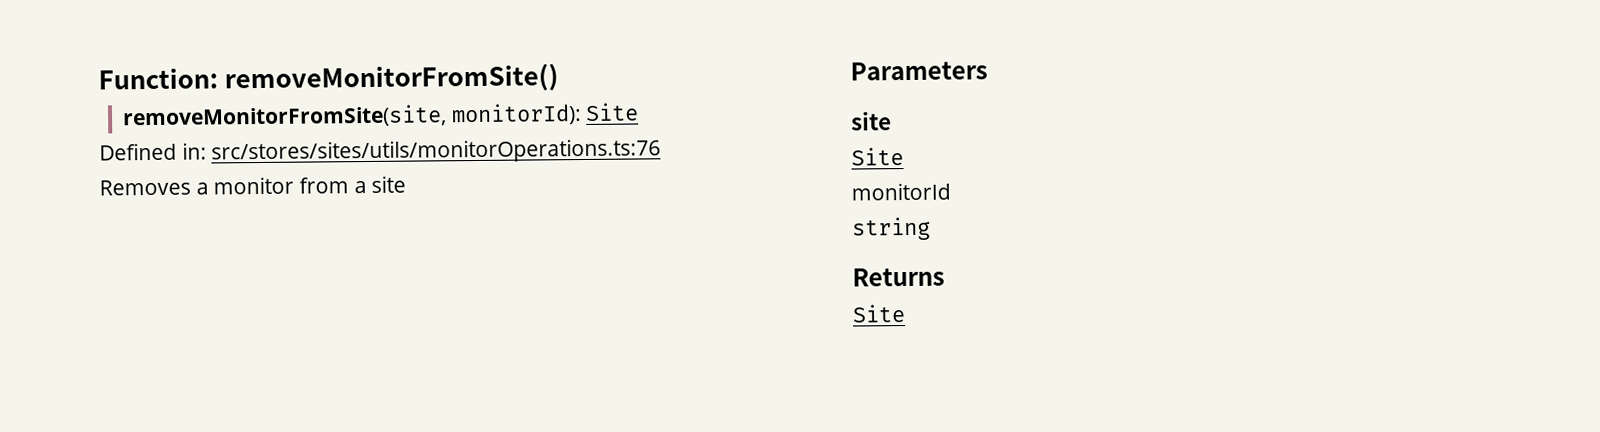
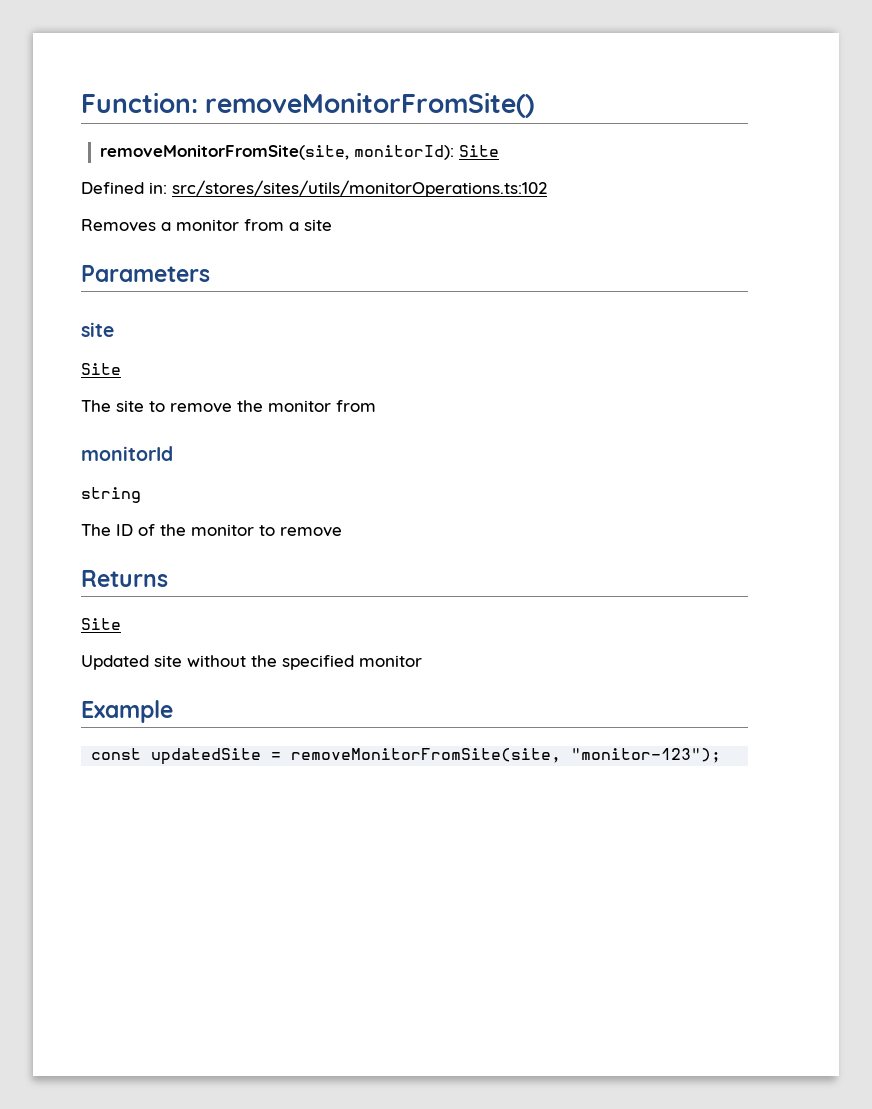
- Defined in: src/stores/sites/utils/monitorOperations.ts:76
+ Defined in: src/stores/sites/utils/monitorOperations.ts:102
+ The site to remove the monitor from
  monitorId
  string
+ The ID of the monitor to remove
  Returns
  Site
+ Updated site without the specified monitor
+ Example
+ const updatedSite = removeMonitorFromSite(site, "monitor-123");

